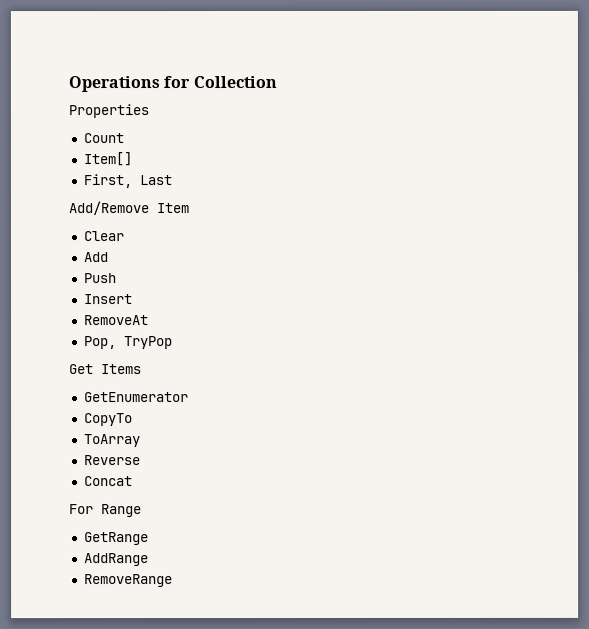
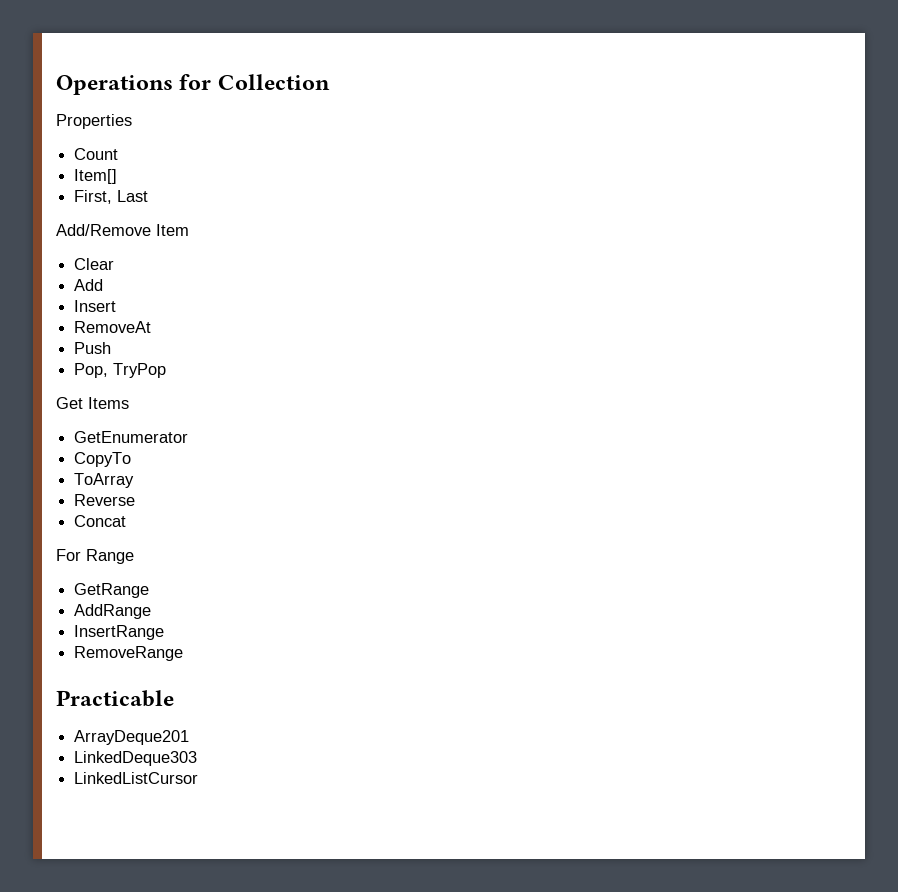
- Push
+ Push
+ InsertRange
+ Practicable
+ ArrayDeque201
+ LinkedDeque303
+ LinkedListCursor

